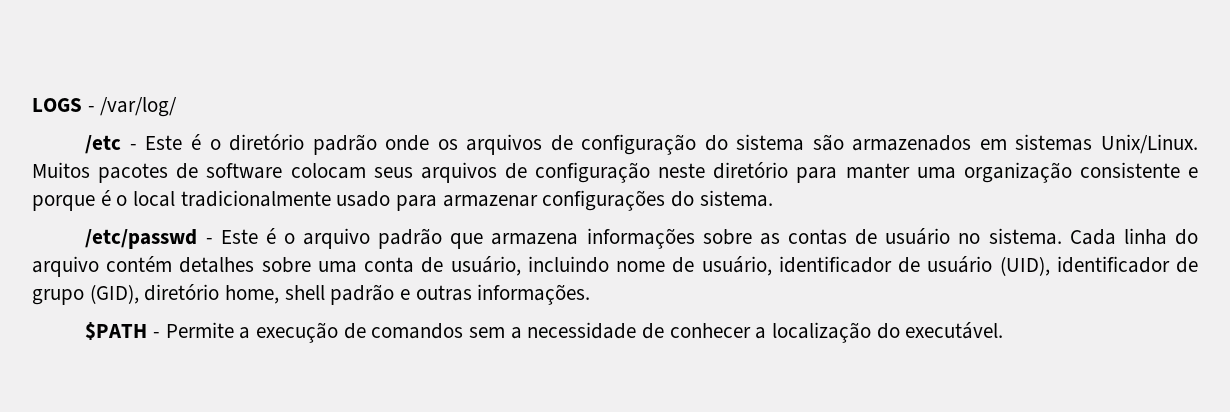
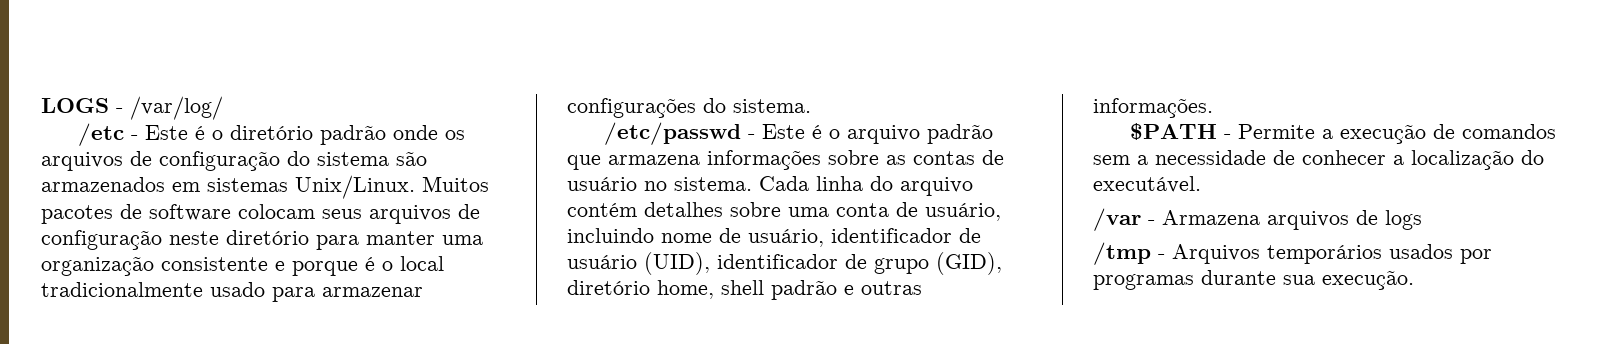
+ /var - Armazena arquivos de logs
+ /tmp - Arquivos temporários usados por programas durante sua execução.

